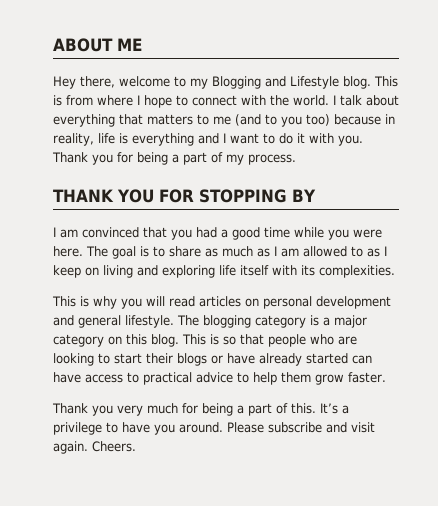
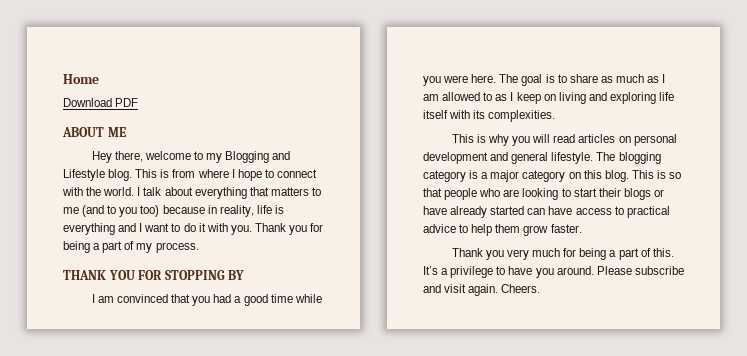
+ Home
+ Download PDF

